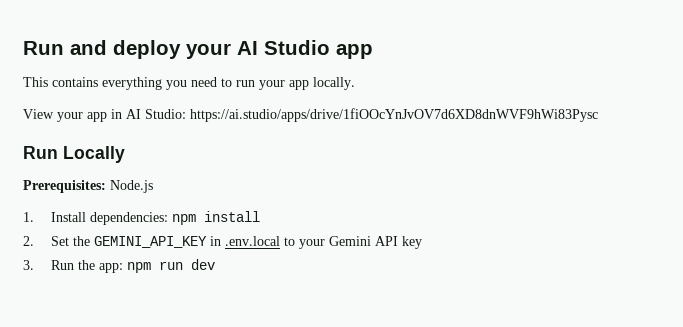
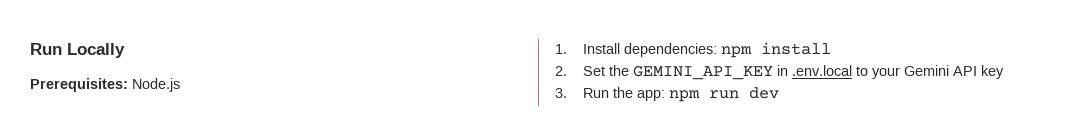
- Run and deploy your AI Studio app
- This contains everything you need to run your app locally.
- View your app in AI Studio: https://ai.studio/apps/drive/1fiOOcYnJvOV7d6XD8dnWVF9hWi83Pysc

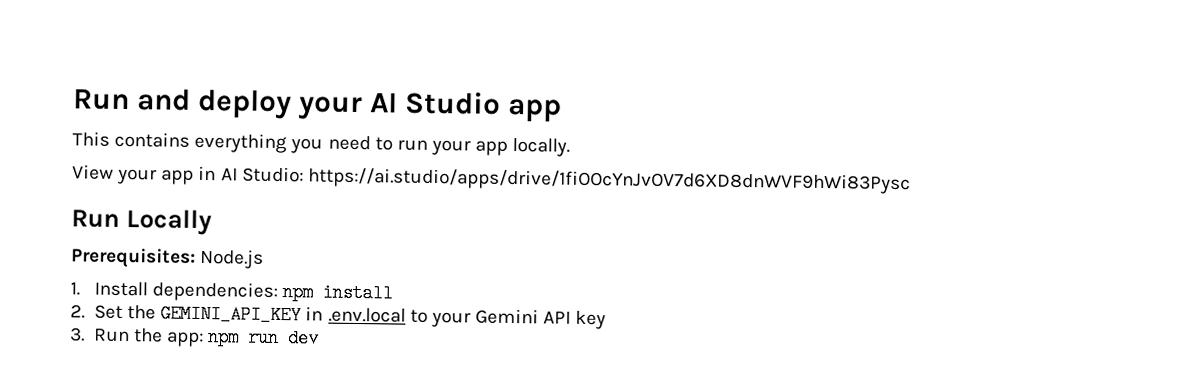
+ Run and deploy your AI Studio app
+ This contains everything you need to run your app locally.
+ View your app in AI Studio: https://ai.studio/apps/drive/1fiOOcYnJvOV7d6XD8dnWVF9hWi83Pysc

